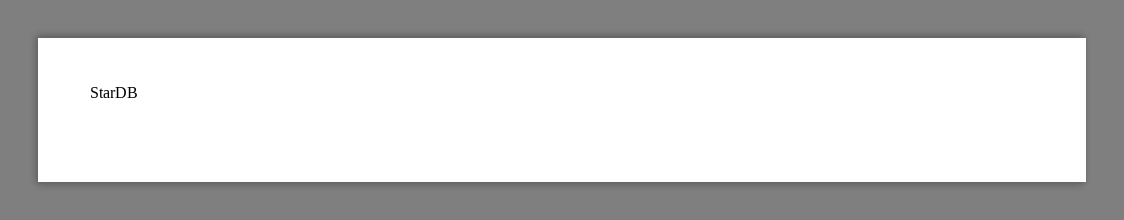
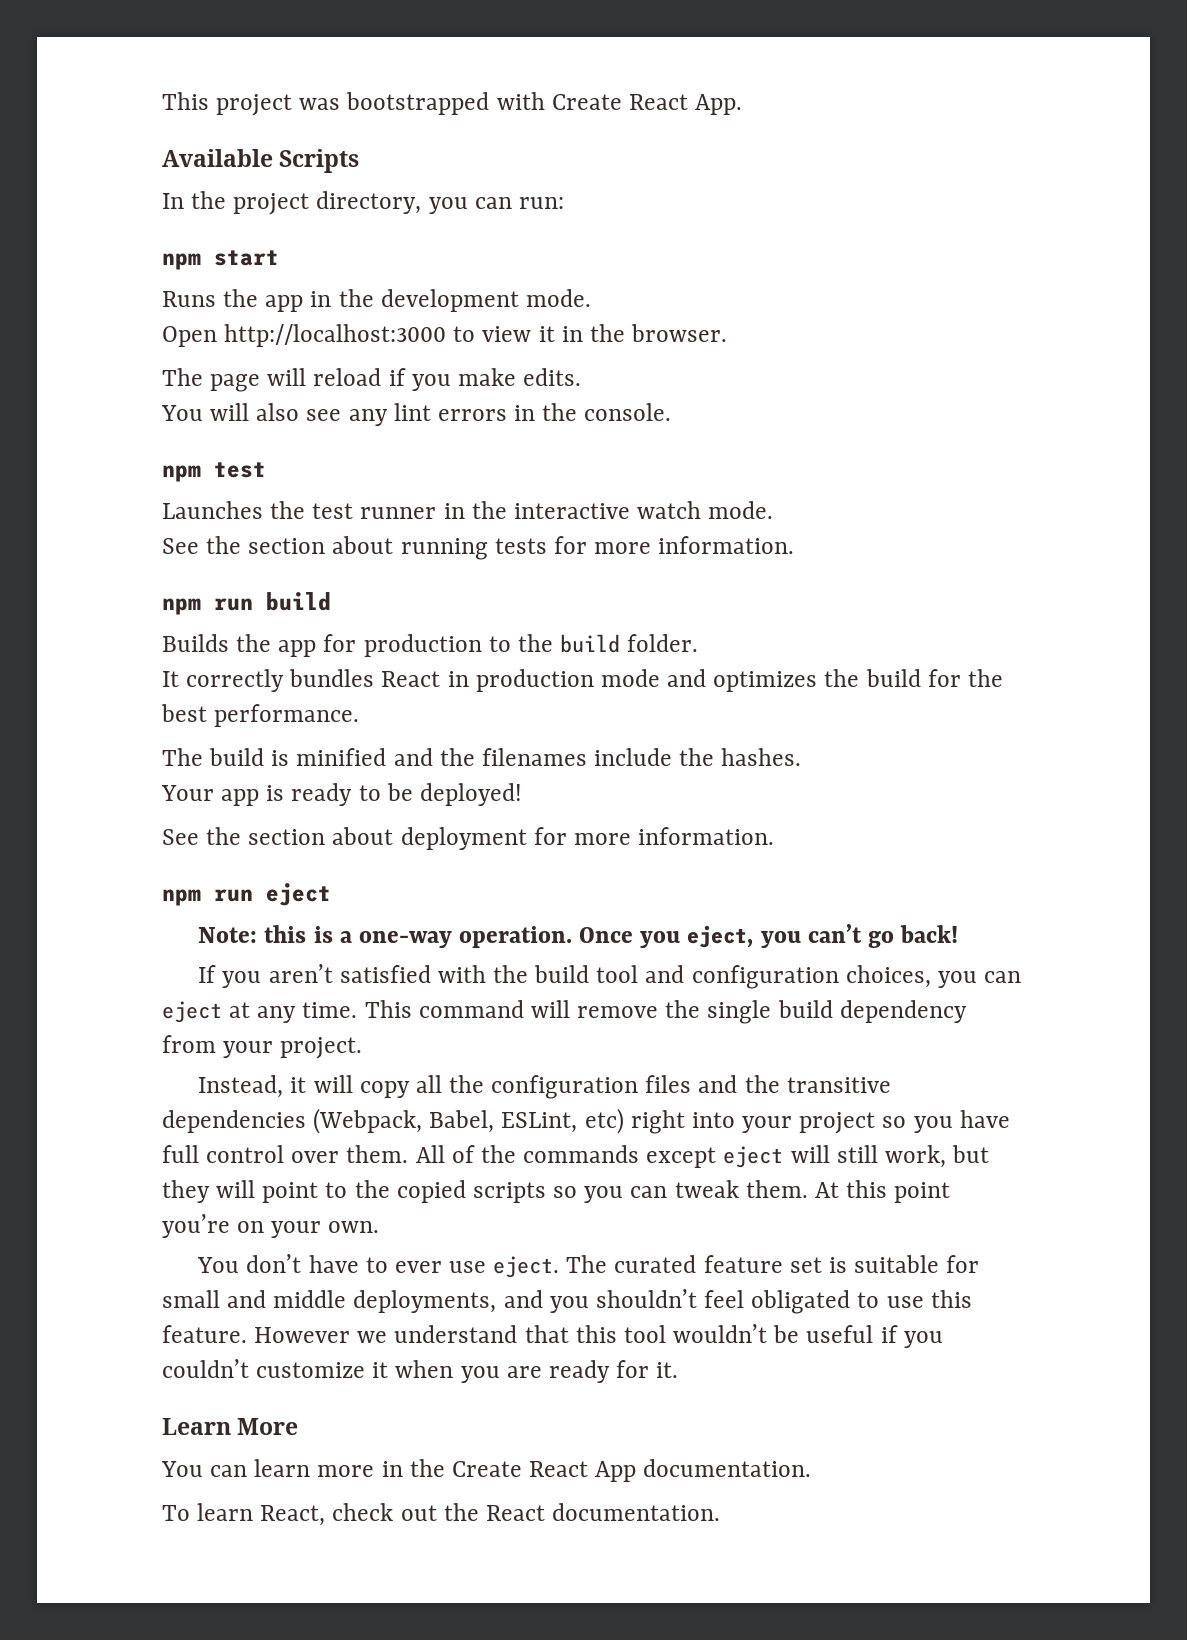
- StarDB
+ This project was bootstrapped with Create React App.
+ Available Scripts
+ In the project directory, you can run:
+ npm start
+ Runs the app in the development mode.
+ Open http://localhost:3000 to view it in the browser.
+ The page will reload if you make edits.
+ You will also see any lint errors in the console.
+ npm test
+ Launches the test runner in the interactive watch mode.
+ See the section about running tests for more information.
+ npm run build
+ Builds the app for production to the build folder.
+ It correctly bundles React in production mode and optimizes the build for the best performance.
+ The build is minified and the filenames include the hashes.
+ Your app is ready to be deployed!
+ See the section about deployment for more information.
+ npm run eject
+ Note: this is a one-way operation. Once you eject, you can’t go back!
+ If you aren’t satisfied with the build tool and configuration choices, you can eject at any time. This command will remove the single build dependency from your project.
+ Instead, it will copy all the configuration files and the transitive dependencies (Webpack, Babel, ESLint, etc) right into your project so you have full control over them. All of the commands except eject will still work, but they will point to the copied scripts so you can tweak them. At this point you’re on your own.
+ You don’t have to ever use eject. The curated feature set is suitable for small and middle deployments, and you shouldn’t feel obligated to use this feature. However we understand that this tool wouldn’t be useful if you couldn’t customize it when you are ready for it.
+ Learn More
+ You can learn more in the Create React App documentation.
+ To learn React, check out the React documentation.

